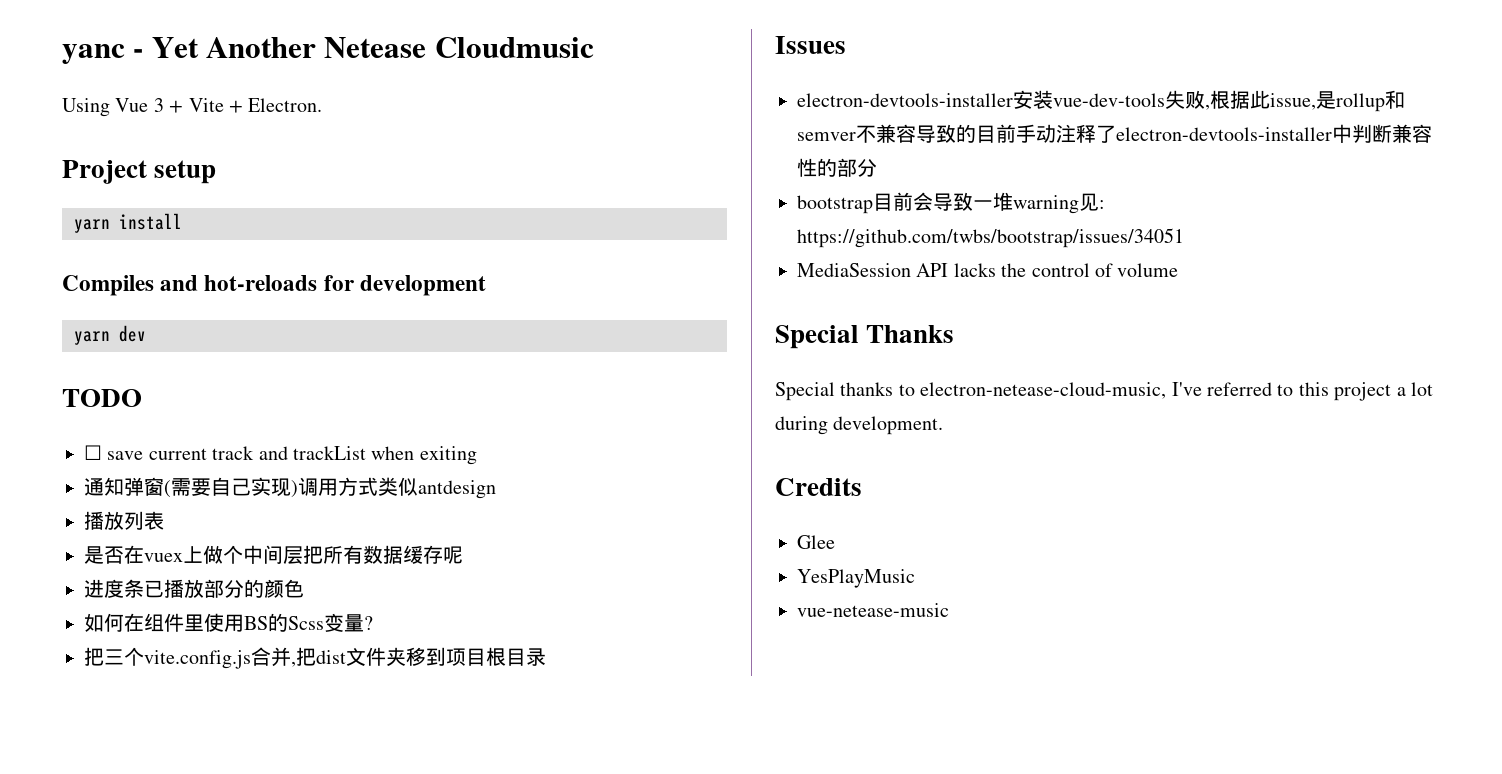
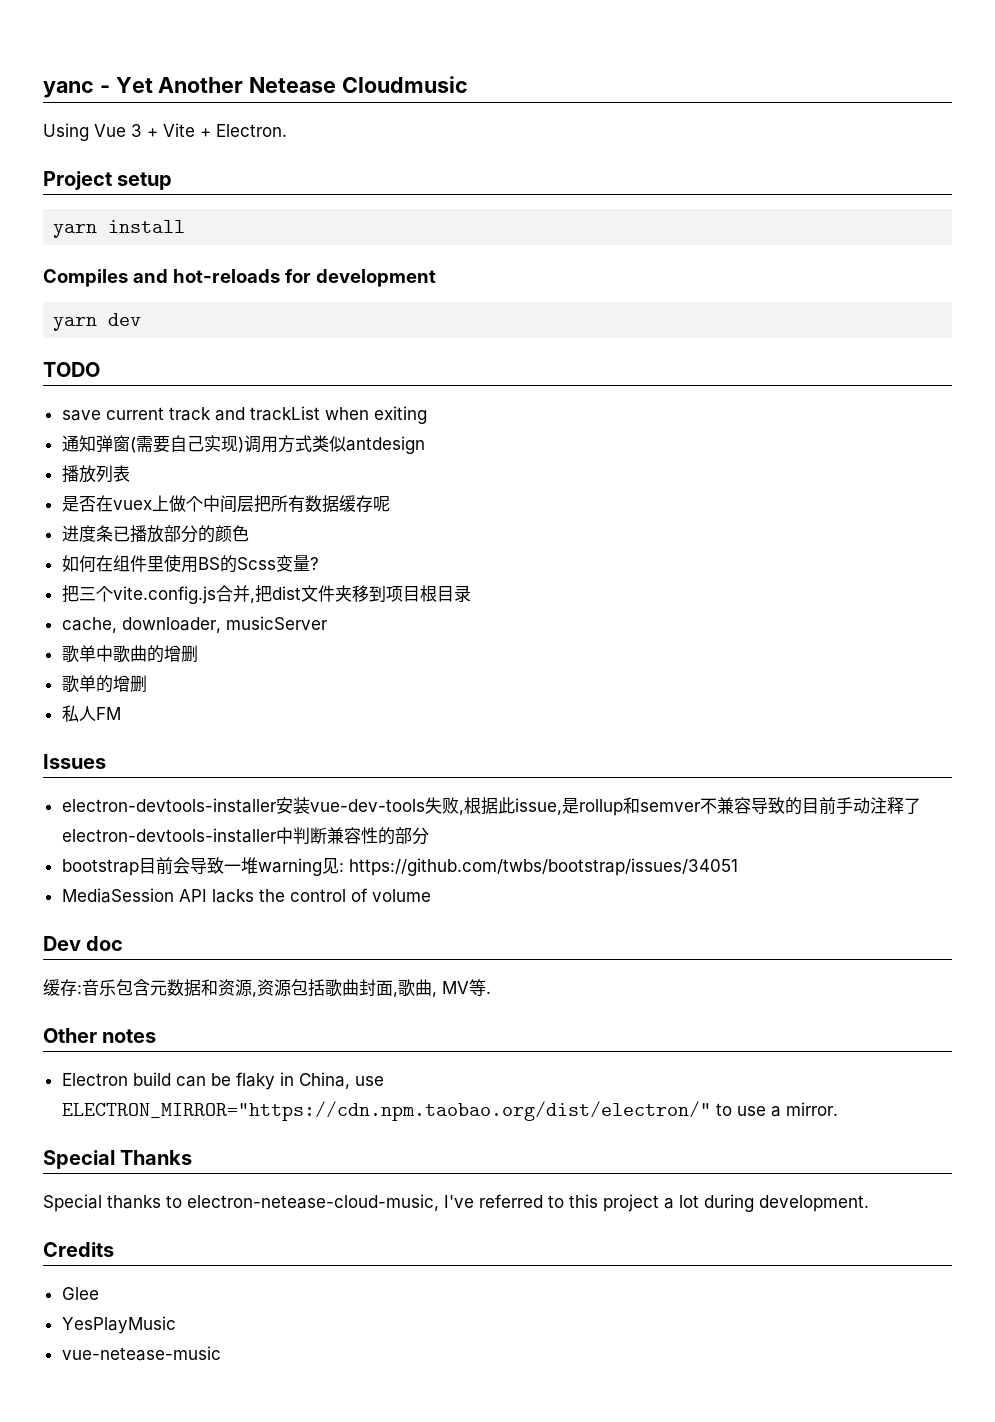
- ☐ save current track and trackList when exiting
+ save current track and trackList when exiting
+ cache, downloader, musicServer
+ 歌单中歌曲的增删
+ 歌单的增删
+ 私人FM
+ Dev doc
+ 缓存:音乐包含元数据和资源,资源包括歌曲封面,歌曲, MV等.
+ Other notes
+ Electron build can be flaky in China, use ELECTRON_MIRROR="https://cdn.npm.taobao.org/dist/electron/" to use a mirror.

